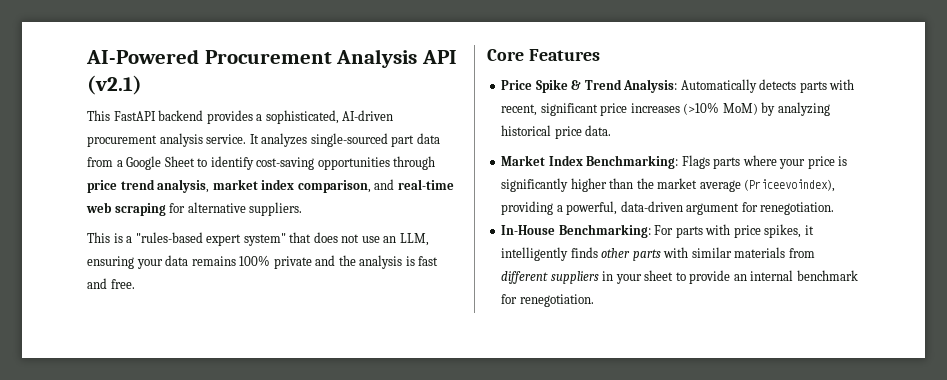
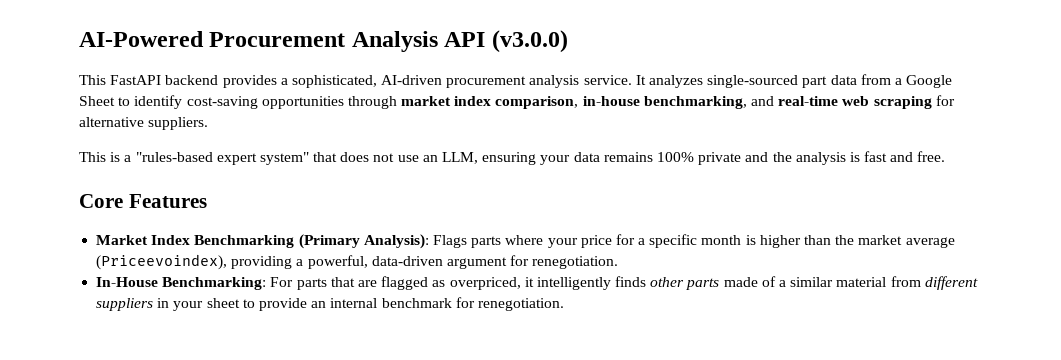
- AI-Powered Procurement Analysis API (v2.1)
+ AI-Powered Procurement Analysis API (v3.0.0)
- It analyzes single-sourced part data from a Google Sheet to identify cost-saving opportunities through price trend analysis, market index comparison, and real-time web scraping for alternative suppliers.
+ It analyzes single-sourced part data from a Google Sheet to identify cost-saving opportunities through market index comparison, in-house benchmarking, and real-time web scraping for alternative suppliers.
- Price Spike & Trend Analysis: Automatically detects parts with recent, significant price increases (>10% MoM) by analyzing historical price data.
- Market Index Benchmarking: Flags parts where your price is significantly higher than the market average (Priceevoindex), providing a powerful, data-driven argument for renegotiation.
+ Market Index Benchmarking (Primary Analysis): Flags parts where your price for a specific month is higher than the market average (Priceevoindex), providing a powerful, data-driven argument for renegotiation.
- In-House Benchmarking: For parts with price spikes, it intelligently finds other parts with similar materials from different suppliers in your sheet to provide an internal benchmark for renegotiation.
+ In-House Benchmarking: For parts that are flagged as overpriced, it intelligently finds other parts made of a similar material from different suppliers in your sheet to provide an internal benchmark for renegotiation.

